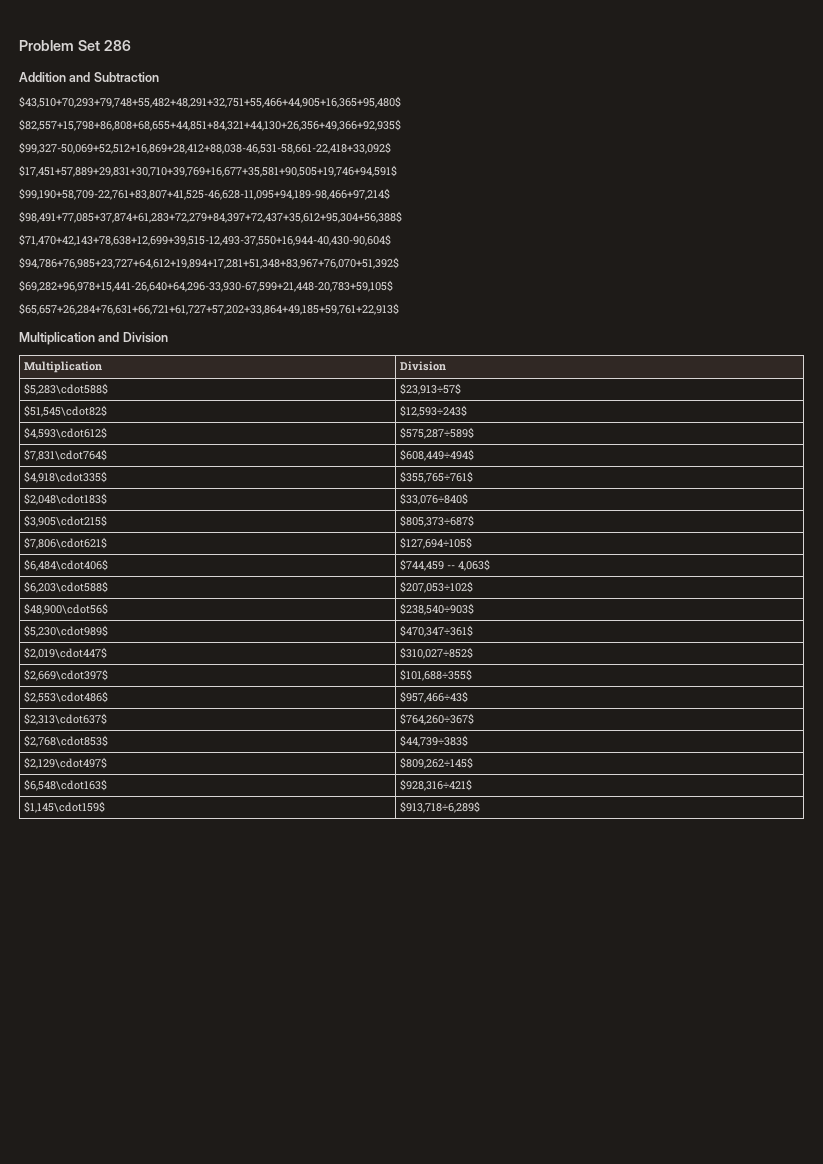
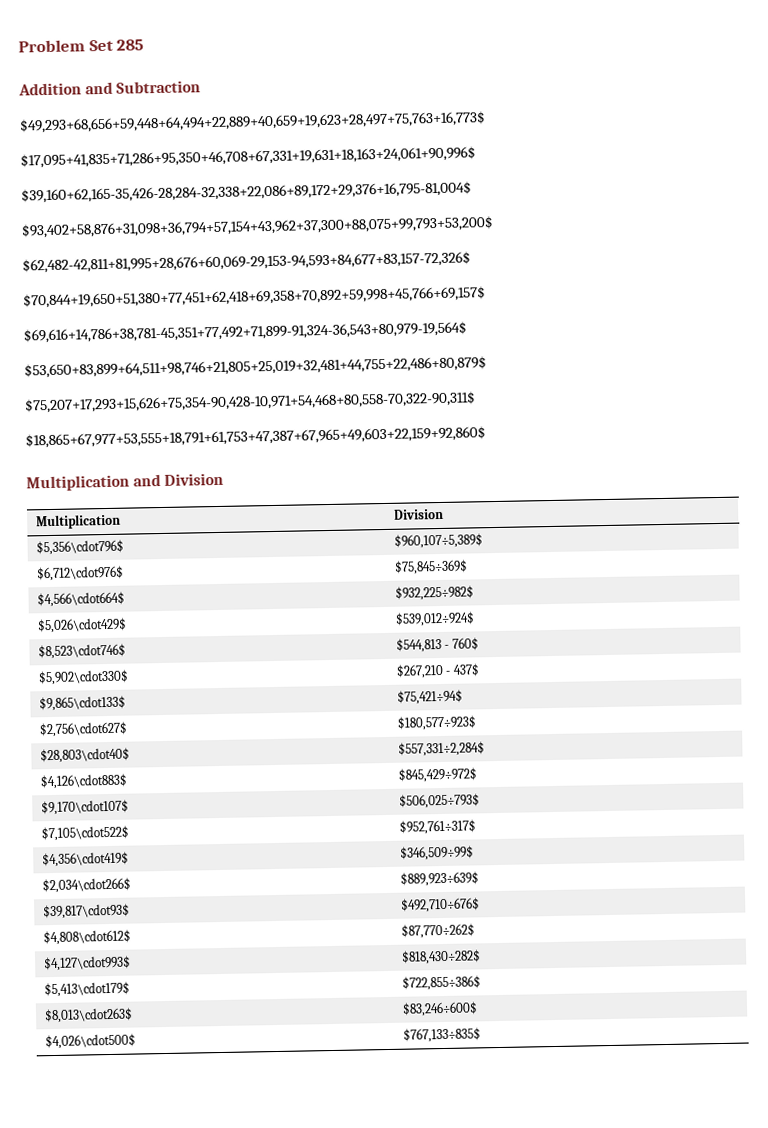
- Problem Set 286
+ Problem Set 285
- $43,510+70,293+79,748+55,482+48,291+32,751+55,466+44,905+16,365+95,480$
- $82,557+15,798+86,808+68,655+44,851+84,321+44,130+26,356+49,366+92,935$
- $99,327-50,069+52,512+16,869+28,412+88,038-46,531-58,661-22,418+33,092$
- $17,451+57,889+29,831+30,710+39,769+16,677+35,581+90,505+19,746+94,591$
- $99,190+58,709-22,761+83,807+41,525-46,628-11,095+94,189-98,466+97,214$
- $98,491+77,085+37,874+61,283+72,279+84,397+72,437+35,612+95,304+56,388$
- $71,470+42,143+78,638+12,699+39,515-12,493-37,550+16,944-40,430-90,604$
- $94,786+76,985+23,727+64,612+19,894+17,281+51,348+83,967+76,070+51,392$
- $69,282+96,978+15,441-26,640+64,296-33,930-67,599+21,448-20,783+59,105$
- $65,657+26,284+76,631+66,721+61,727+57,202+33,864+49,185+59,761+22,913$
+ $49,293+68,656+59,448+64,494+22,889+40,659+19,623+28,497+75,763+16,773$
+ $17,095+41,835+71,286+95,350+46,708+67,331+19,631+18,163+24,061+90,996$
+ $39,160+62,165-35,426-28,284-32,338+22,086+89,172+29,376+16,795-81,004$
+ $93,402+58,876+31,098+36,794+57,154+43,962+37,300+88,075+99,793+53,200$
+ $62,482-42,811+81,995+28,676+60,069-29,153-94,593+84,677+83,157-72,326$
+ $70,844+19,650+51,380+77,451+62,418+69,358+70,892+59,998+45,766+69,157$
+ $69,616+14,786+38,781-45,351+77,492+71,899-91,324-36,543+80,979-19,564$
+ $53,650+83,899+64,511+98,746+21,805+25,019+32,481+44,755+22,486+80,879$
+ $75,207+17,293+15,626+75,354-90,428-10,971+54,468+80,558-70,322-90,311$
+ $18,865+67,977+53,555+18,791+61,753+47,387+67,965+49,603+22,159+92,860$
- $5,283\cdot588$ | $23,913÷57$
- $51,545\cdot82$ | $12,593÷243$
- $4,593\cdot612$ | $575,287÷589$
- $7,831\cdot764$ | $608,449÷494$
- $4,918\cdot335$ | $355,765÷761$
- $2,048\cdot183$ | $33,076÷840$
- $3,905\cdot215$ | $805,373÷687$
- $7,806\cdot621$ | $127,694÷105$
- $6,484\cdot406$ | $744,459 -- 4,063$
- $6,203\cdot588$ | $207,053÷102$
- $48,900\cdot56$ | $238,540÷903$
- $5,230\cdot989$ | $470,347÷361$
- $2,019\cdot447$ | $310,027÷852$
- $2,669\cdot397$ | $101,688÷355$
- $2,553\cdot486$ | $957,466÷43$
- $2,313\cdot637$ | $764,260÷367$
- $2,768\cdot853$ | $44,739÷383$
- $2,129\cdot497$ | $809,262÷145$
- $6,548\cdot163$ | $928,316÷421$
- $1,145\cdot159$ | $913,718÷6,289$
+ $5,356\cdot796$ | $960,107÷5,389$
+ $6,712\cdot976$ | $75,845÷369$
+ $4,566\cdot664$ | $932,225÷982$
+ $5,026\cdot429$ | $539,012÷924$
+ $8,523\cdot746$ | $544,813 - 760$
+ $5,902\cdot330$ | $267,210 - 437$
+ $9,865\cdot133$ | $75,421÷94$
+ $2,756\cdot627$ | $180,577÷923$
+ $28,803\cdot40$ | $557,331÷2,284$
+ $4,126\cdot883$ | $845,429÷972$
+ $9,170\cdot107$ | $506,025÷793$
+ $7,105\cdot522$ | $952,761÷317$
+ $4,356\cdot419$ | $346,509÷99$
+ $2,034\cdot266$ | $889,923÷639$
+ $39,817\cdot93$ | $492,710÷676$
+ $4,808\cdot612$ | $87,770÷262$
+ $4,127\cdot993$ | $818,430÷282$
+ $5,413\cdot179$ | $722,855÷386$
+ $8,013\cdot263$ | $83,246÷600$
+ $4,026\cdot500$ | $767,133÷835$

